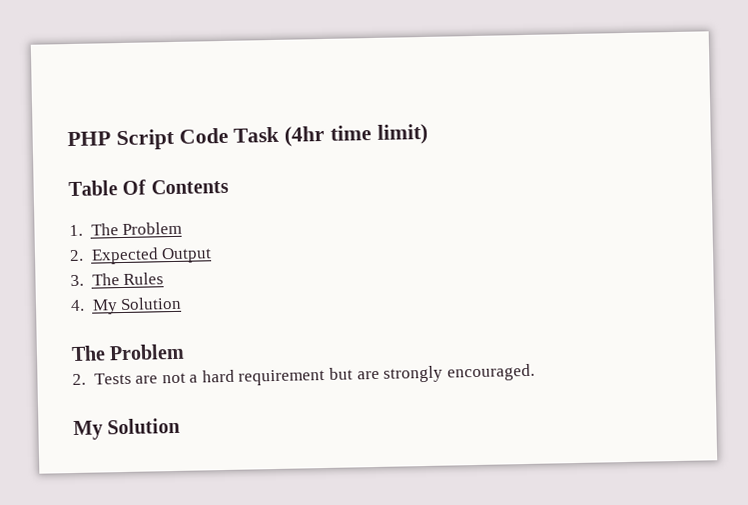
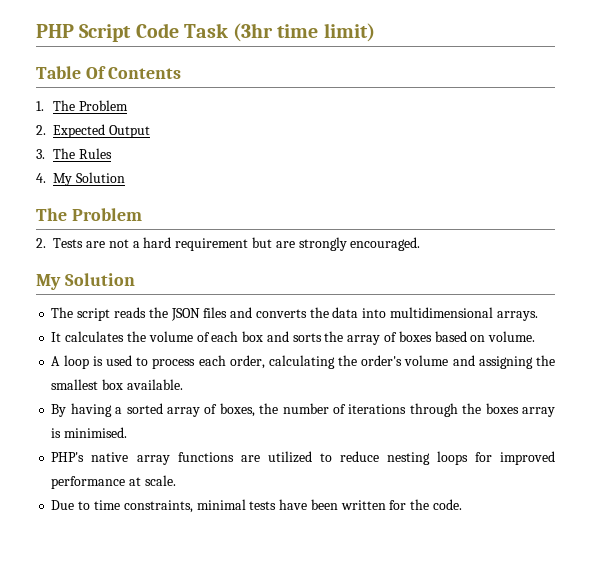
- PHP Script Code Task (4hr time limit)
+ PHP Script Code Task (3hr time limit)
+ The script reads the JSON files and converts the data into multidimensional arrays.
+ It calculates the volume of each box and sorts the array of boxes based on volume.
+ A loop is used to process each order, calculating the order's volume and assigning the smallest box available.
+ By having a sorted array of boxes, the number of iterations through the boxes array is minimised.
+ PHP's native array functions are utilized to reduce nesting loops for improved performance at scale.
+ Due to time constraints, minimal tests have been written for the code.

